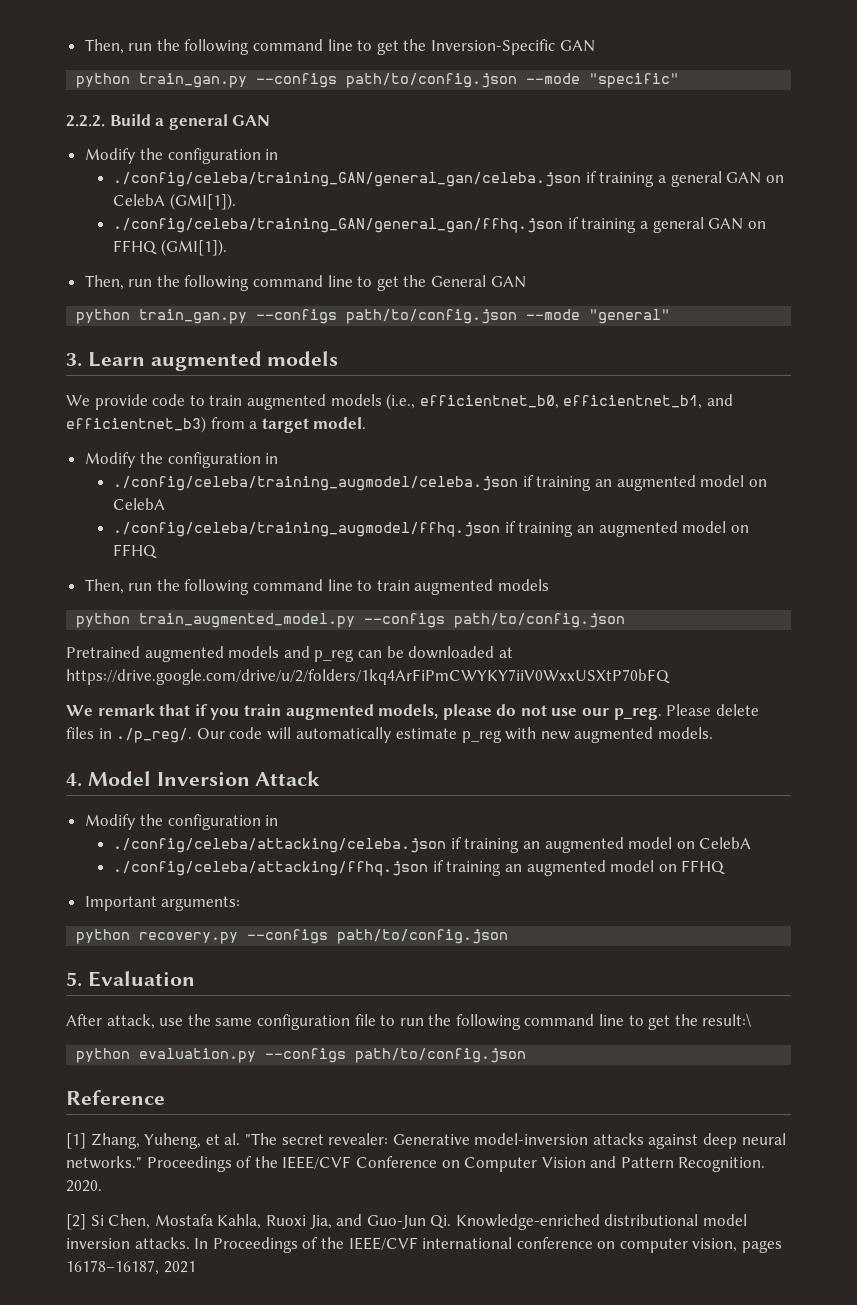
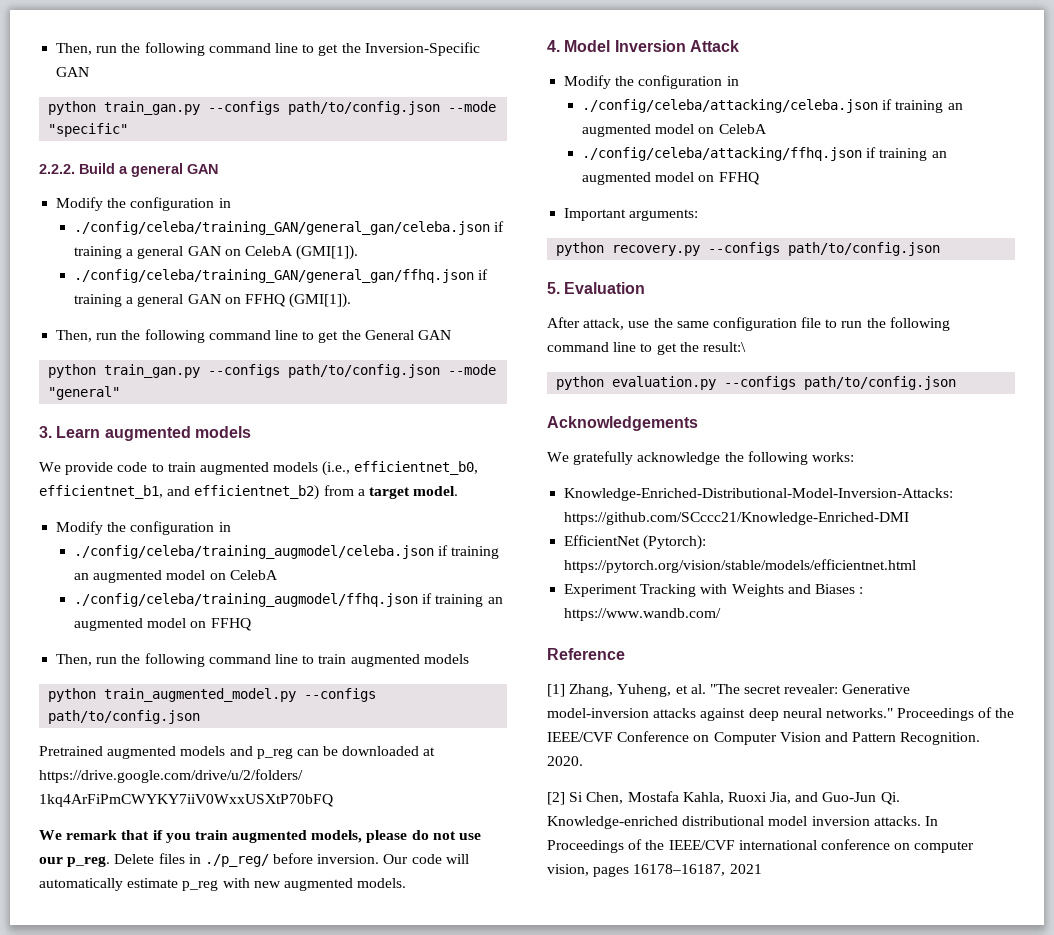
- We provide code to train augmented models (i.e., efficientnet_b0, efficientnet_b1, and efficientnet_b3) from a target model.
+ We provide code to train augmented models (i.e., efficientnet_b0, efficientnet_b1, and efficientnet_b2) from a target model.
- Please delete files in ./p_reg/. Our code will automatically estimate p_reg with new augmented models.
+ Delete files in ./p_reg/ before inversion. Our code will automatically estimate p_reg with new augmented models.
+ Acknowledgements
+ We gratefully acknowledge the following works:
+ Knowledge-Enriched-Distributional-Model-Inversion-Attacks: https://github.com/SCccc21/Knowledge-Enriched-DMI
+ EfficientNet (Pytorch): https://pytorch.org/vision/stable/models/efficientnet.html
+ Experiment Tracking with Weights and Biases : https://www.wandb.com/

